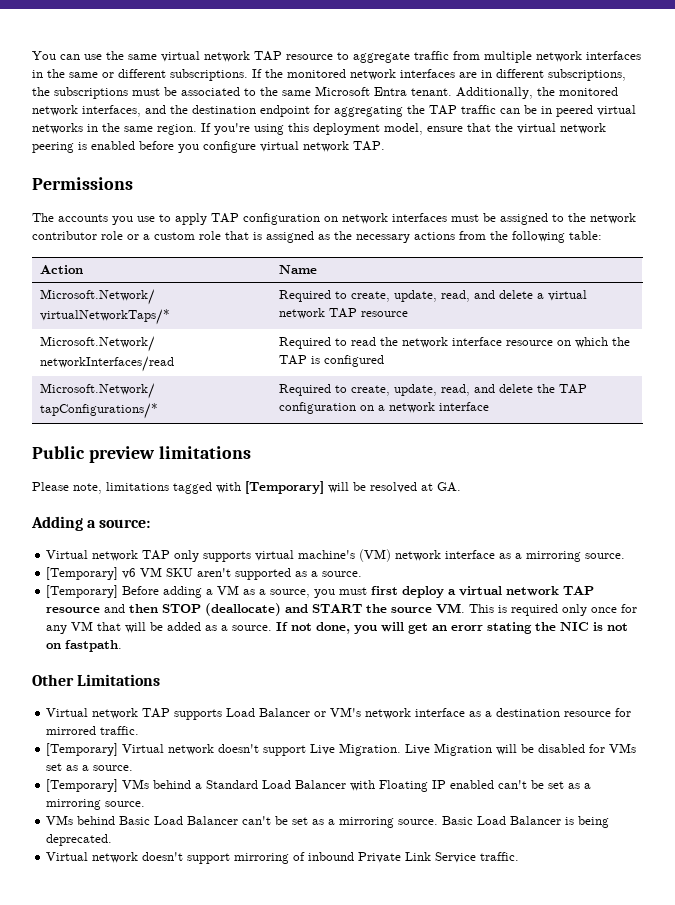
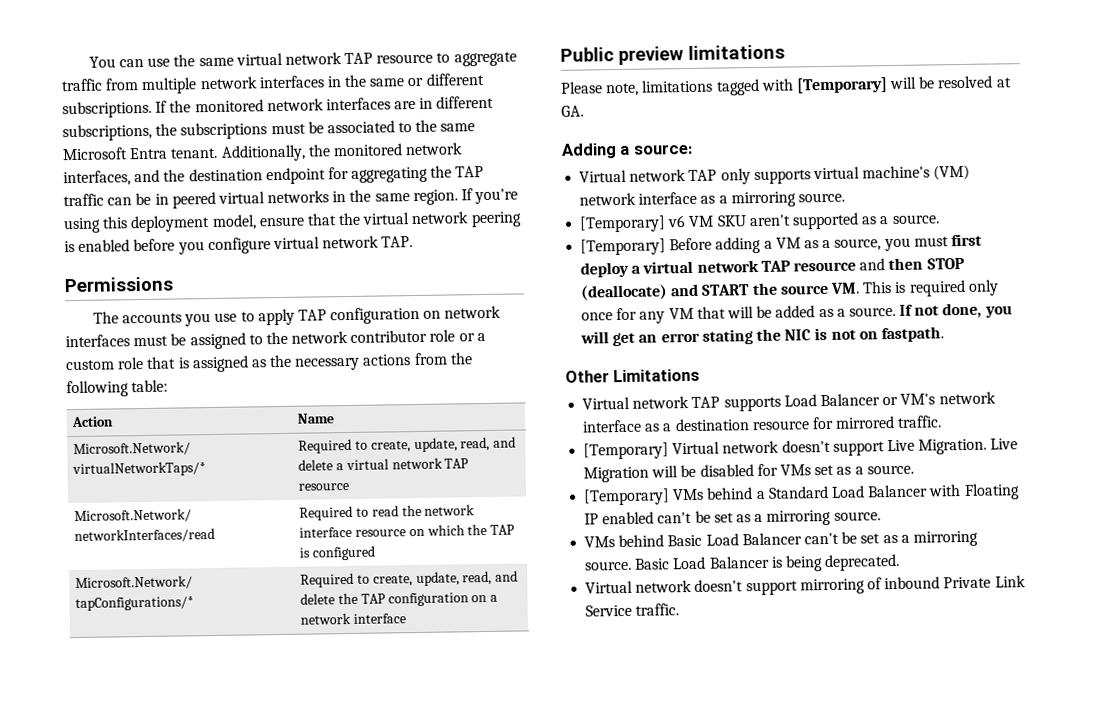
- If not done, you will get an erorr stating the NIC is not on fastpath.
+ If not done, you will get an error stating the NIC is not on fastpath.

